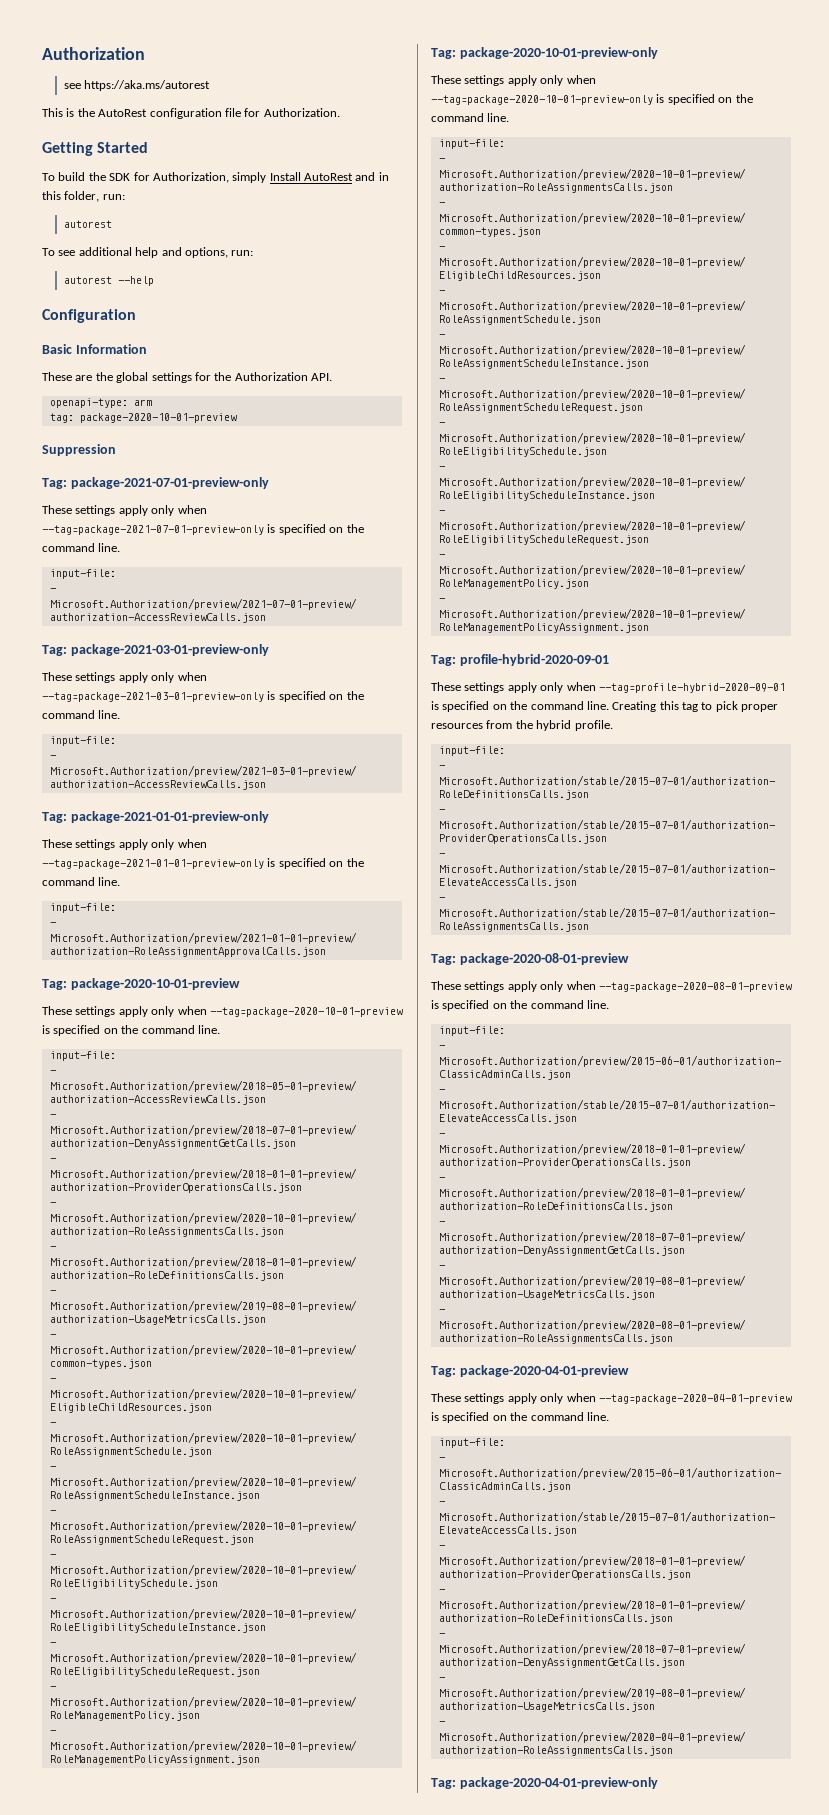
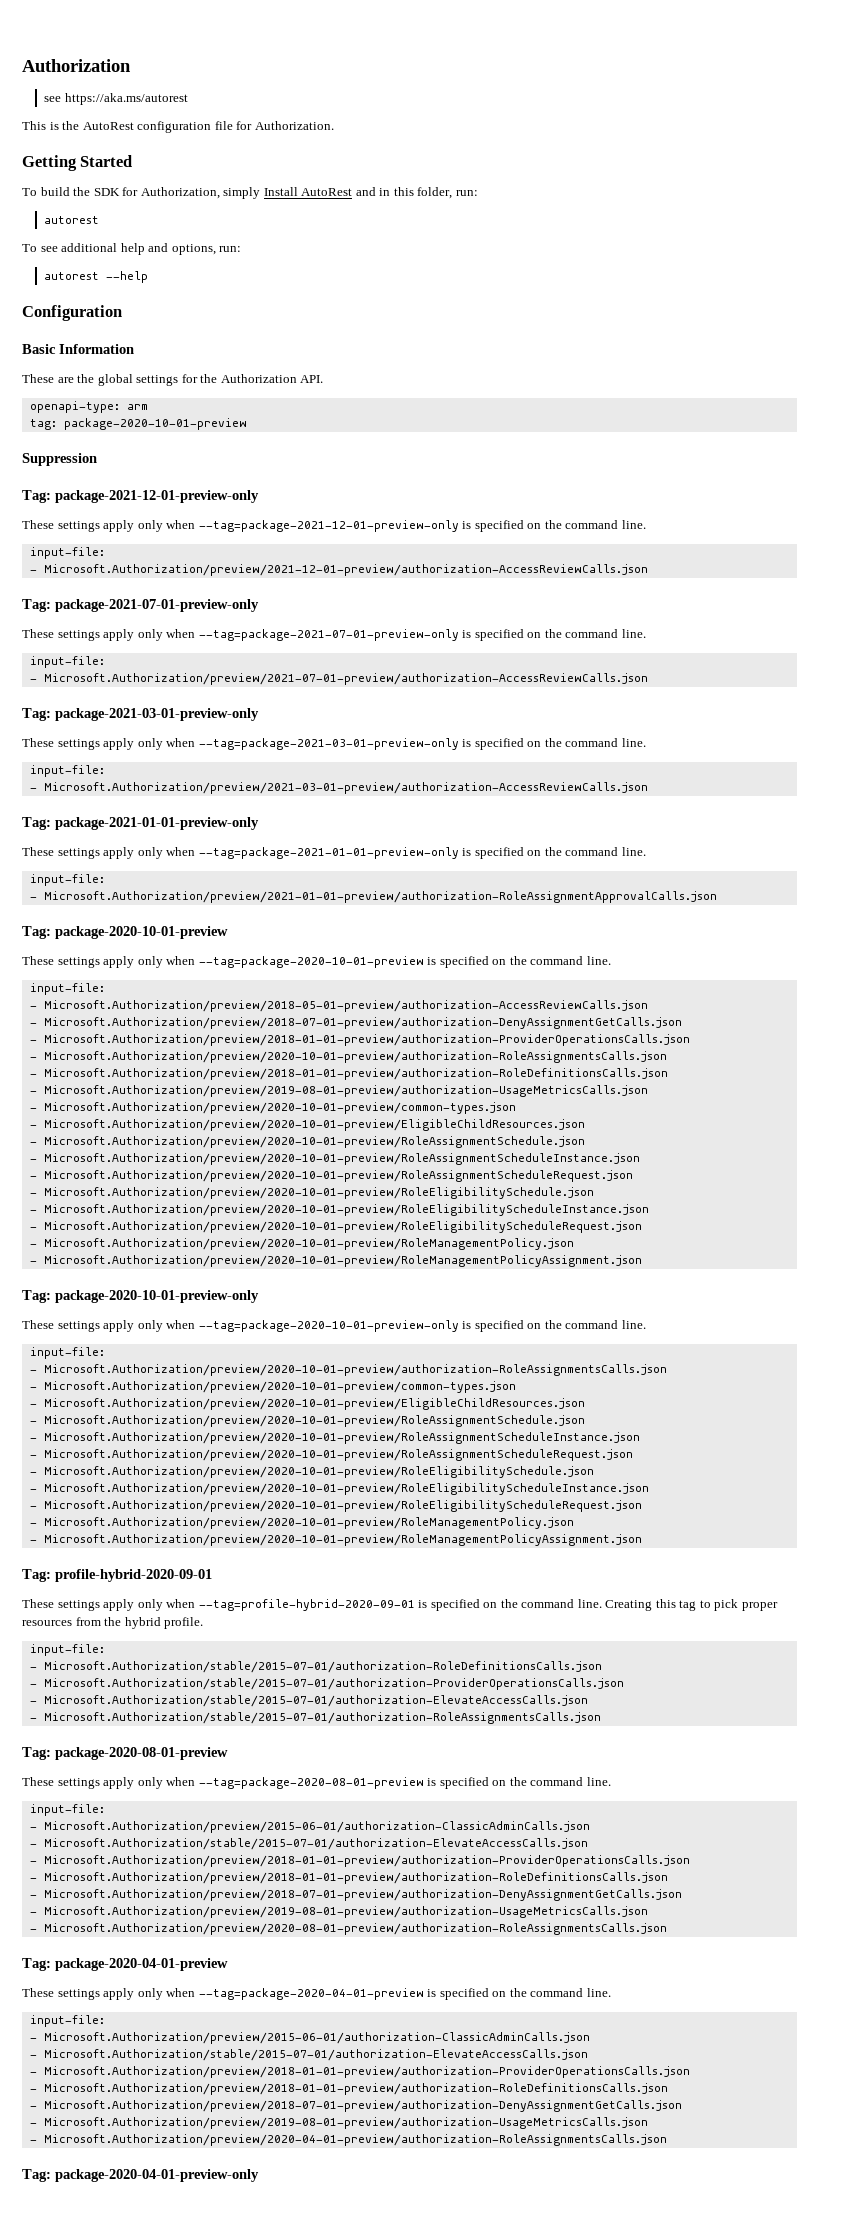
+ Tag: package-2021-12-01-preview-only
+ These settings apply only when --tag=package-2021-12-01-preview-only is specified on the command line.
+ input-file:
+ - Microsoft.Authorization/preview/2021-12-01-preview/authorization-AccessReviewCalls.json

